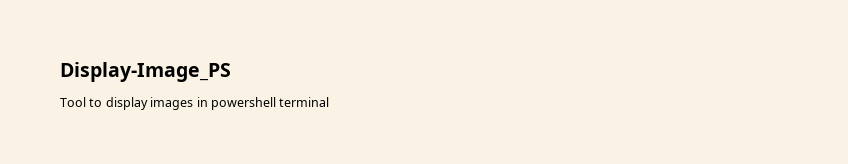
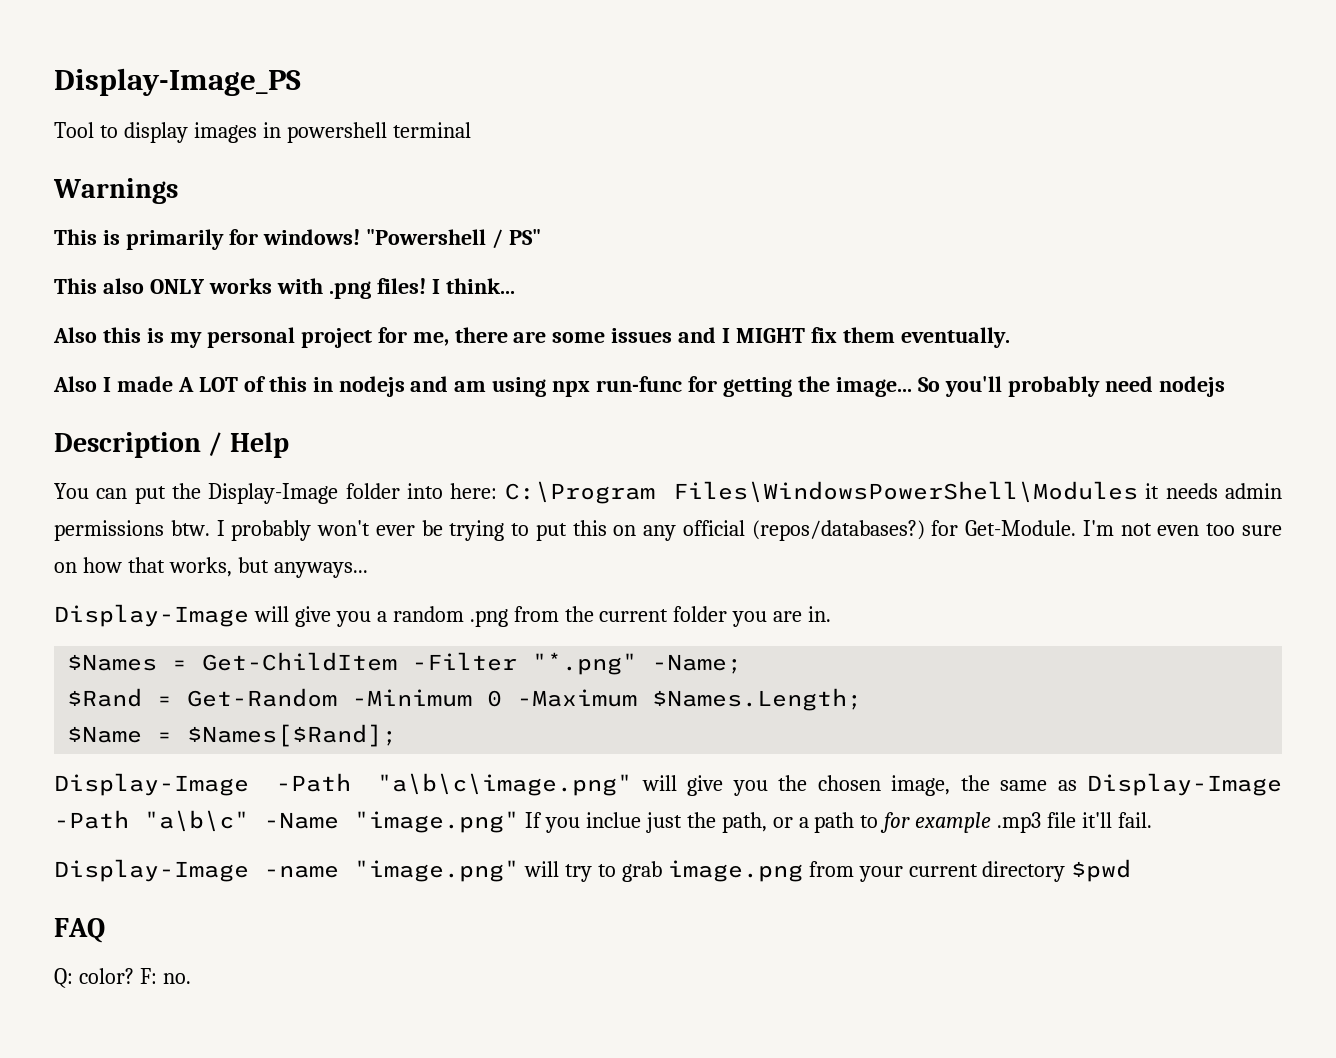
+ Warnings
+ This is primarily for windows! "Powershell / PS"
+ This also ONLY works with .png files! I think...
+ Also this is my personal project for me, there are some issues and I MIGHT fix them eventually.
+ Also I made A LOT of this in nodejs and am using npx run-func for getting the image... So you'll probably need nodejs
+ Description / Help
+ You can put the Display-Image folder into here: C:\Program Files\WindowsPowerShell\Modules it needs admin permissions btw. I probably won't ever be trying to put this on any official (repos/databases?) for Get-Module. I'm not even too sure on how that works, but anyways...
+ Display-Image will give you a random .png from the current folder you are in.
+ $Names = Get-ChildItem -Filter "*.png" -Name;
+ $Rand = Get-Random -Minimum 0 -Maximum $Names.Length;
+ $Name = $Names[$Rand];
+ Display-Image -Path "a\b\c\image.png" will give you the chosen image, the same as Display-Image -Path "a\b\c" -Name "image.png" If you inclue just the path, or a path to for example .mp3 file it'll fail.
+ Display-Image -name "image.png" will try to grab image.png from your current directory $pwd
+ FAQ
+ Q: color? F: no.

